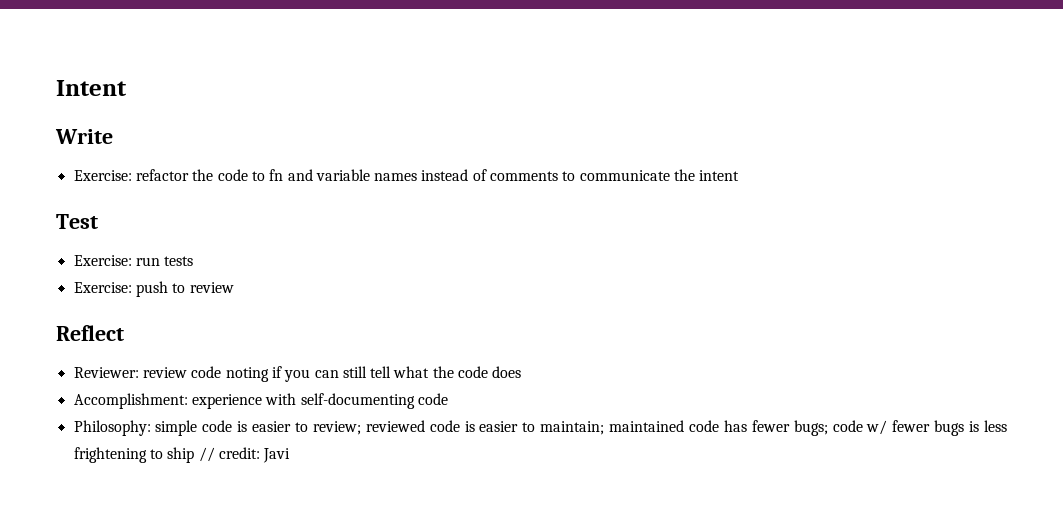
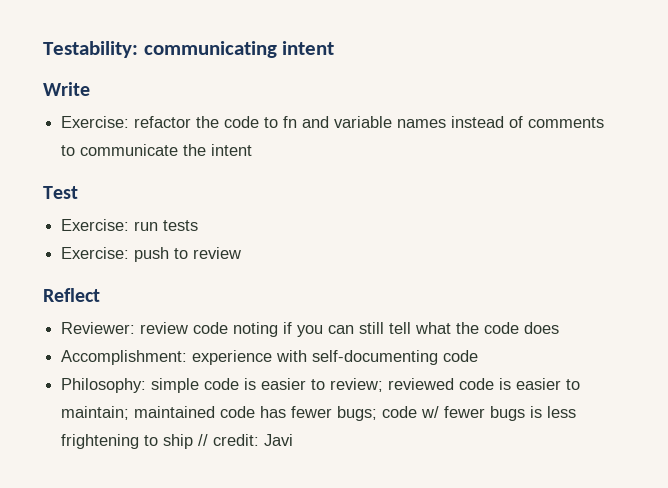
- Intent
+ Testability: communicating intent

